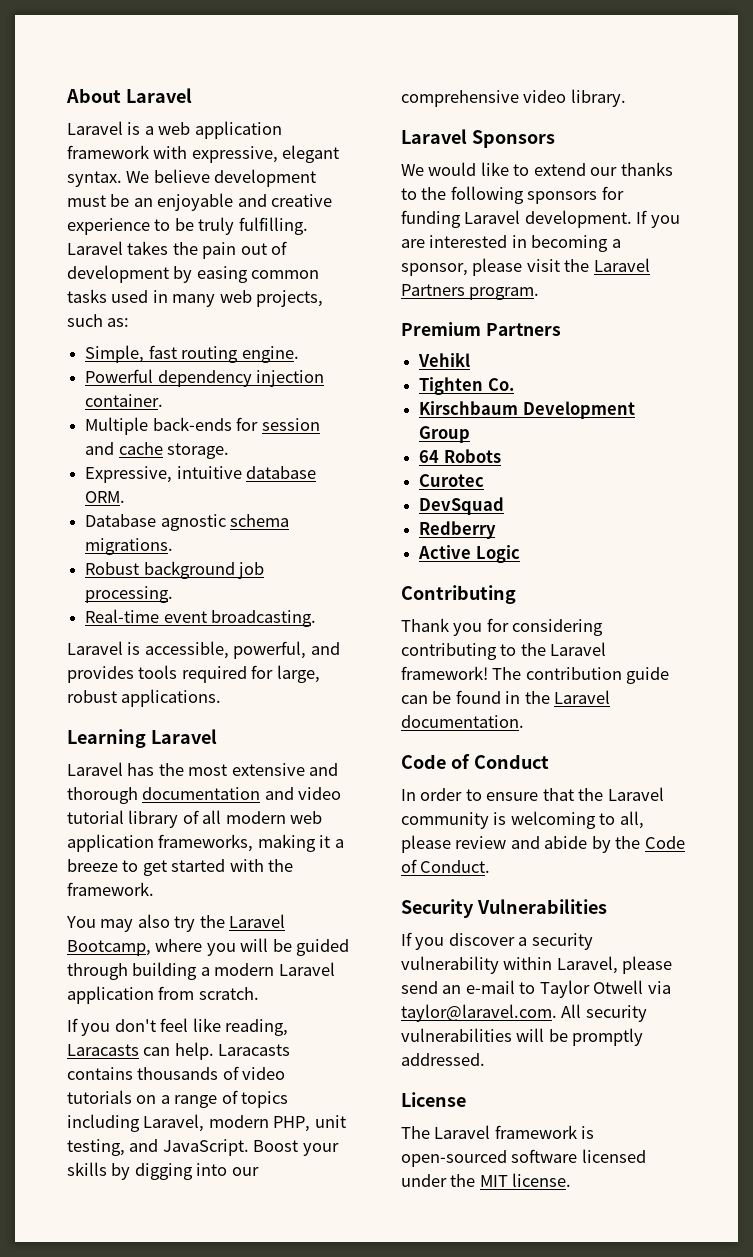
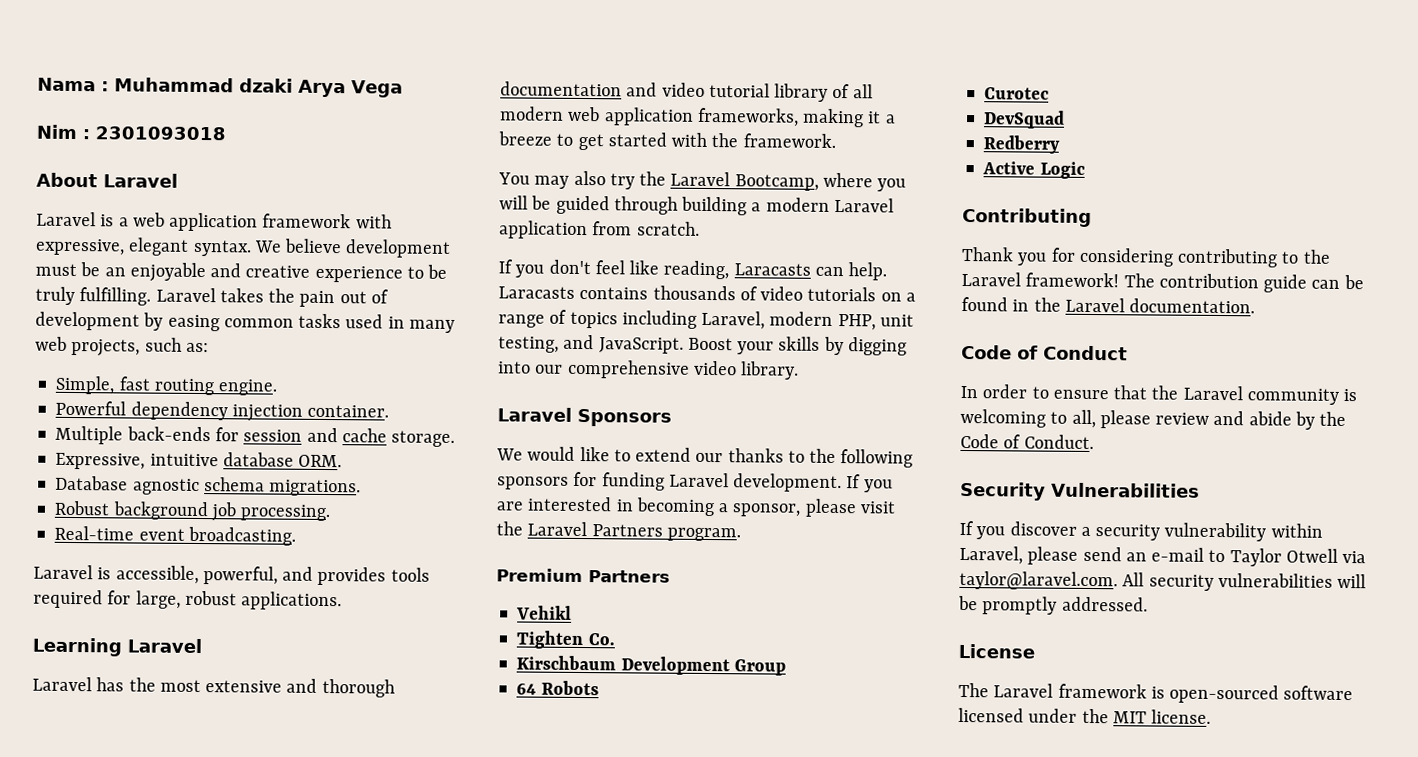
+ Nama : Muhammad dzaki Arya Vega
+ Nim : 2301093018

